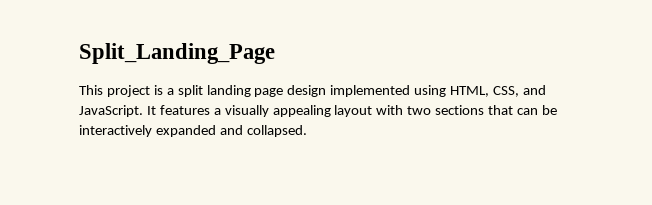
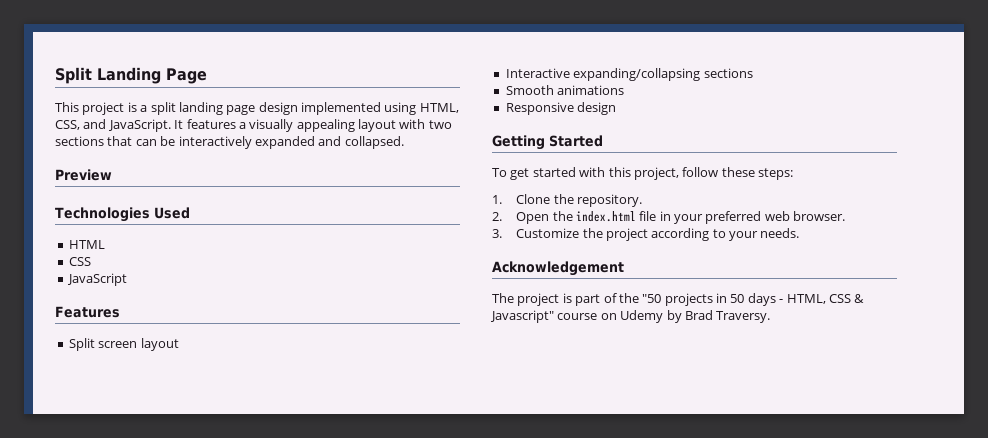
- Split_Landing_Page
+ Split Landing Page
+ Preview
+ Technologies Used
+ HTML
+ CSS
+ JavaScript
+ Features
+ Split screen layout
+ Interactive expanding/collapsing sections
+ Smooth animations
+ Responsive design
+ Getting Started
+ To get started with this project, follow these steps:
+ 1. Clone the repository.
+ 2. Open the index.html file in your preferred web browser.
+ 3. Customize the project according to your needs.
+ Acknowledgement
+ The project is part of the "50 projects in 50 days - HTML, CSS & Javascript" course on Udemy by Brad Traversy.

